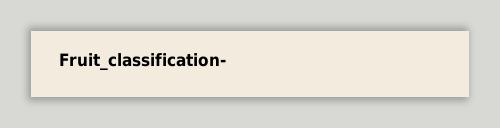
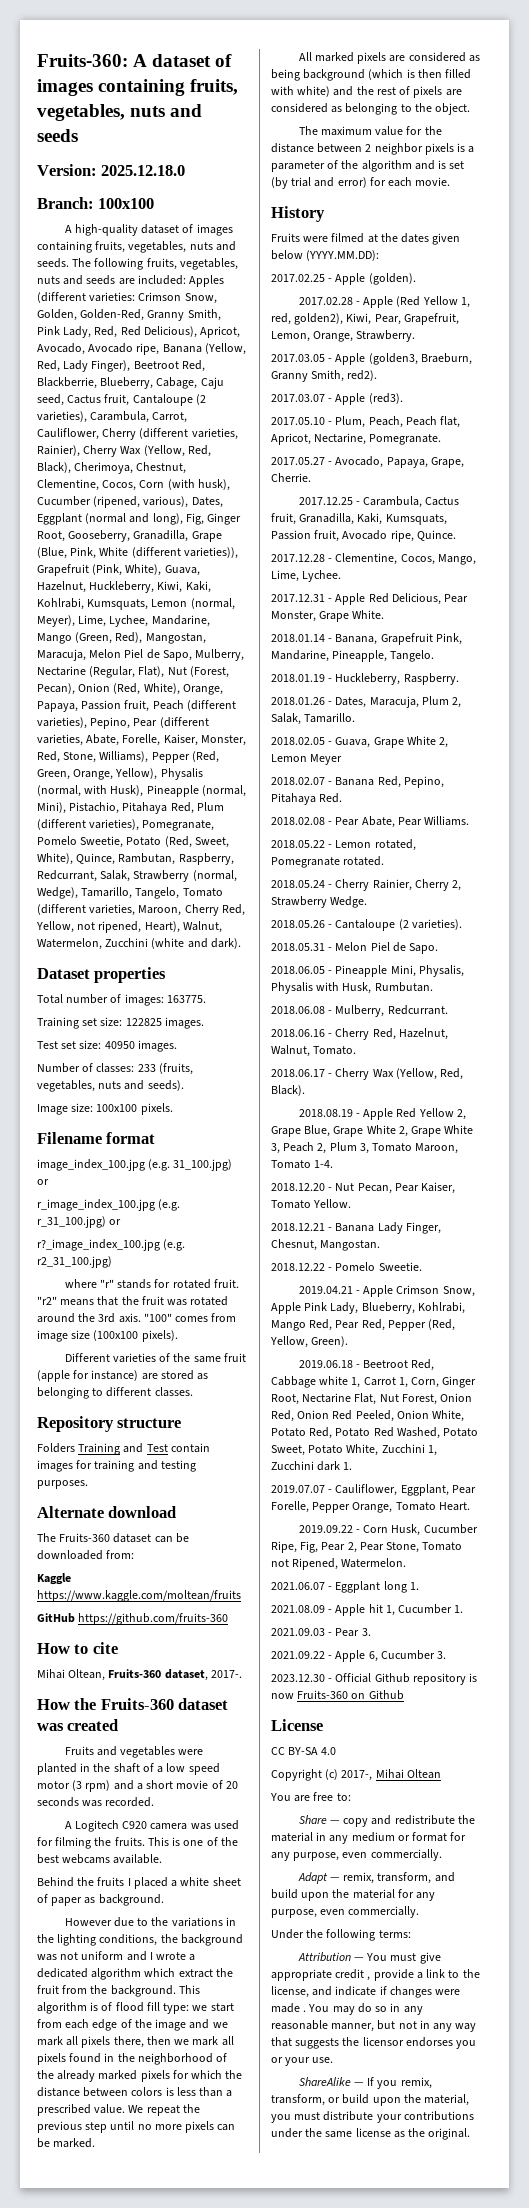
- Fruit_classification-
+ Fruits-360: A dataset of images containing fruits, vegetables, nuts and seeds
+ Version: 2025.12.18.0
+ Branch: 100x100
+ A high-quality dataset of images containing fruits, vegetables, nuts and seeds. The following fruits, vegetables, nuts and seeds are included: Apples (different varieties: Crimson Snow, Golden, Golden-Red, Granny Smith, Pink Lady, Red, Red Delicious), Apricot, Avocado, Avocado ripe, Banana (Yellow, Red, Lady Finger), Beetroot Red, Blackberrie, Blueberry, Cabage, Caju seed, Cactus fruit, Cantaloupe (2 varieties), Carambula, Carrot, Cauliflower, Cherry (different varieties, Rainier), Cherry Wax (Yellow, Red, Black), Cherimoya, Chestnut, Clementine, Cocos, Corn (with husk), Cucumber (ripened, various), Dates, Eggplant (normal and long), Fig, Ginger Root, Gooseberry, Granadilla, Grape (Blue, Pink, White (different varieties)), Grapefruit (Pink, White), Guava, Hazelnut, Huckleberry, Kiwi, Kaki, Kohlrabi, Kumsquats, Lemon (normal, Meyer), Lime, Lychee, Mandarine, Mango (Green, Red), Mangostan, Maracuja, Melon Piel de Sapo, Mulberry, Nectarine (Regular, Flat), Nut (Forest, Pecan), Onion (Red, White), Orange, Papaya, Passion fruit, Peach (different varieties), Pepino, Pear (different varieties, Abate, Forelle, Kaiser, Monster, Red, Stone, Williams), Pepper (Red, Green, Orange, Yellow), Physalis (normal, with Husk), Pineapple (normal, Mini), Pistachio, Pitahaya Red, Plum (different varieties), Pomegranate, Pomelo Sweetie, Potato (Red, Sweet, White), Quince, Rambutan, Raspberry, Redcurrant, Salak, Strawberry (normal, Wedge), Tamarillo, Tangelo, Tomato (different varieties, Maroon, Cherry Red, Yellow, not ripened, Heart), Walnut, Watermelon, Zucchini (white and dark).
+ Dataset properties
+ Total number of images: 163775.
+ Training set size: 122825 images.
+ Test set size: 40950 images.
+ Number of classes: 233 (fruits, vegetables, nuts and seeds).
+ Image size: 100x100 pixels.
+ Filename format
+ image_index_100.jpg (e.g. 31_100.jpg) or
+ r_image_index_100.jpg (e.g. r_31_100.jpg) or
+ r?_image_index_100.jpg (e.g. r2_31_100.jpg)
+ where "r" stands for rotated fruit. "r2" means that the fruit was rotated around the 3rd axis. "100" comes from image size (100x100 pixels).
+ Different varieties of the same fruit (apple for instance) are stored as belonging to different classes.
+ Repository structure
+ Folders Training and Test contain images for training and testing purposes.
+ Alternate download
+ The Fruits-360 dataset can be downloaded from:
+ Kaggle https://www.kaggle.com/moltean/fruits
+ GitHub https://github.com/fruits-360
+ How to cite
+ Mihai Oltean, Fruits-360 dataset, 2017-.
+ How the Fruits-360 dataset was created
+ Fruits and vegetables were planted in the shaft of a low speed motor (3 rpm) and a short movie of 20 seconds was recorded.
+ A Logitech C920 camera was used for filming the fruits. This is one of the best webcams available.
+ Behind the fruits I placed a white sheet of paper as background.
+ However due to the variations in the lighting conditions, the background was not uniform and I wrote a dedicated algorithm which extract the fruit from the background. This algorithm is of flood fill type: we start from each edge of the image and we mark all pixels there, then we mark all pixels found in the neighborhood of the already marked pixels for which the distance between colors is less than a prescribed value. We repeat the previous step until no more pixels can be marked.
+ All marked pixels are considered as being background (which is then filled with white) and the rest of pixels are considered as belonging to the object.
+ The maximum value for the distance between 2 neighbor pixels is a parameter of the algorithm and is set (by trial and error) for each movie.
+ History
+ Fruits were filmed at the dates given below (YYYY.MM.DD):
+ 2017.02.25 - Apple (golden).
+ 2017.02.28 - Apple (Red Yellow 1, red, golden2), Kiwi, Pear, Grapefruit, Lemon, Orange, Strawberry.
+ 2017.03.05 - Apple (golden3, Braeburn, Granny Smith, red2).
+ 2017.03.07 - Apple (red3).
+ 2017.05.10 - Plum, Peach, Peach flat, Apricot, Nectarine, Pomegranate.
+ 2017.05.27 - Avocado, Papaya, Grape, Cherrie.
+ 2017.12.25 - Carambula, Cactus fruit, Granadilla, Kaki, Kumsquats, Passion fruit, Avocado ripe, Quince.
+ 2017.12.28 - Clementine, Cocos, Mango, Lime, Lychee.
+ 2017.12.31 - Apple Red Delicious, Pear Monster, Grape White.
+ 2018.01.14 - Banana, Grapefruit Pink, Mandarine, Pineapple, Tangelo.
+ 2018.01.19 - Huckleberry, Raspberry.
+ 2018.01.26 - Dates, Maracuja, Plum 2, Salak, Tamarillo.
+ 2018.02.05 - Guava, Grape White 2, Lemon Meyer
+ 2018.02.07 - Banana Red, Pepino, Pitahaya Red.
+ 2018.02.08 - Pear Abate, Pear Williams.
+ 2018.05.22 - Lemon rotated, Pomegranate rotated.
+ 2018.05.24 - Cherry Rainier, Cherry 2, Strawberry Wedge.
+ 2018.05.26 - Cantaloupe (2 varieties).
+ 2018.05.31 - Melon Piel de Sapo.
+ 2018.06.05 - Pineapple Mini, Physalis, Physalis with Husk, Rumbutan.
+ 2018.06.08 - Mulberry, Redcurrant.
+ 2018.06.16 - Cherry Red, Hazelnut, Walnut, Tomato.
+ 2018.06.17 - Cherry Wax (Yellow, Red, Black).
+ 2018.08.19 - Apple Red Yellow 2, Grape Blue, Grape White 2, Grape White 3, Peach 2, Plum 3, Tomato Maroon, Tomato 1-4.
+ 2018.12.20 - Nut Pecan, Pear Kaiser, Tomato Yellow.
+ 2018.12.21 - Banana Lady Finger, Chesnut, Mangostan.
+ 2018.12.22 - Pomelo Sweetie.
+ 2019.04.21 - Apple Crimson Snow, Apple Pink Lady, Blueberry, Kohlrabi, Mango Red, Pear Red, Pepper (Red, Yellow, Green).
+ 2019.06.18 - Beetroot Red, Cabbage white 1, Carrot 1, Corn, Ginger Root, Nectarine Flat, Nut Forest, Onion Red, Onion Red Peeled, Onion White, Potato Red, Potato Red Washed, Potato Sweet, Potato White, Zucchini 1, Zucchini dark 1.
+ 2019.07.07 - Cauliflower, Eggplant, Pear Forelle, Pepper Orange, Tomato Heart.
+ 2019.09.22 - Corn Husk, Cucumber Ripe, Fig, Pear 2, Pear Stone, Tomato not Ripened, Watermelon.
+ 2021.06.07 - Eggplant long 1.
+ 2021.08.09 - Apple hit 1, Cucumber 1.
+ 2021.09.03 - Pear 3.
+ 2021.09.22 - Apple 6, Cucumber 3.
+ 2023.12.30 - Official Github repository is now Fruits-360 on Github
+ License
+ CC BY-SA 4.0
+ Copyright (c) 2017-, Mihai Oltean
+ You are free to:
+ Share — copy and redistribute the material in any medium or format for any purpose, even commercially.
+ Adapt — remix, transform, and build upon the material for any purpose, even commercially.
+ Under the following terms:
+ Attribution — You must give appropriate credit , provide a link to the license, and indicate if changes were made . You may do so in any reasonable manner, but not in any way that suggests the licensor endorses you or your use.
+ ShareAlike — If you remix, transform, or build upon the material, you must distribute your contributions under the same license as the original.

